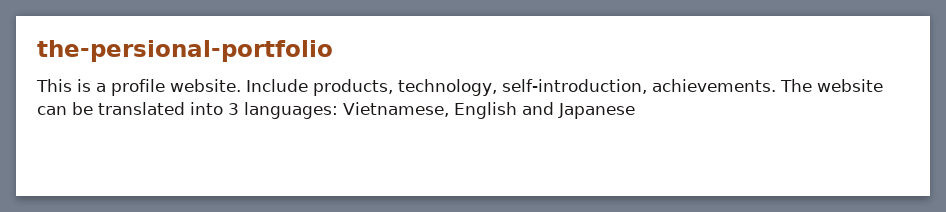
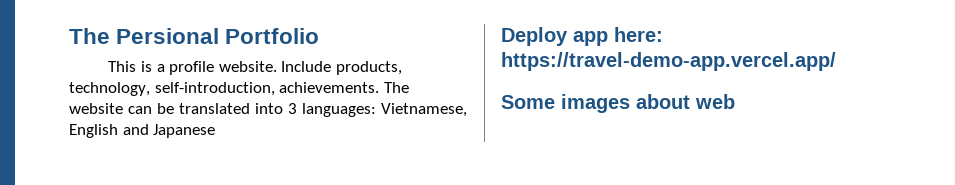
- the-persional-portfolio
+ The Persional Portfolio
+ Deploy app here: https://travel-demo-app.vercel.app/
+ Some images about web

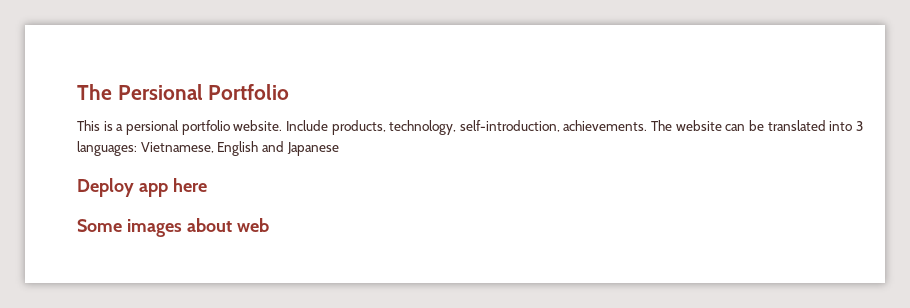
- This is a profile website.
+ This is a persional portfolio website.
- Deploy app here: https://travel-demo-app.vercel.app/
+ Deploy app here

